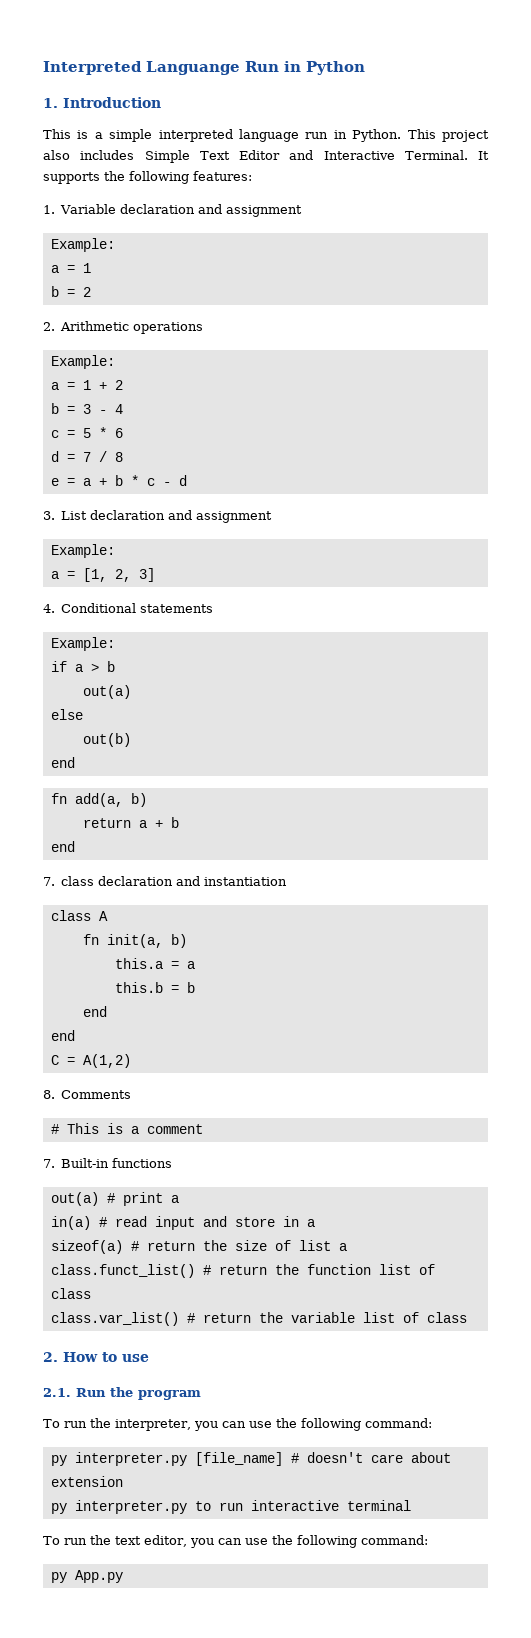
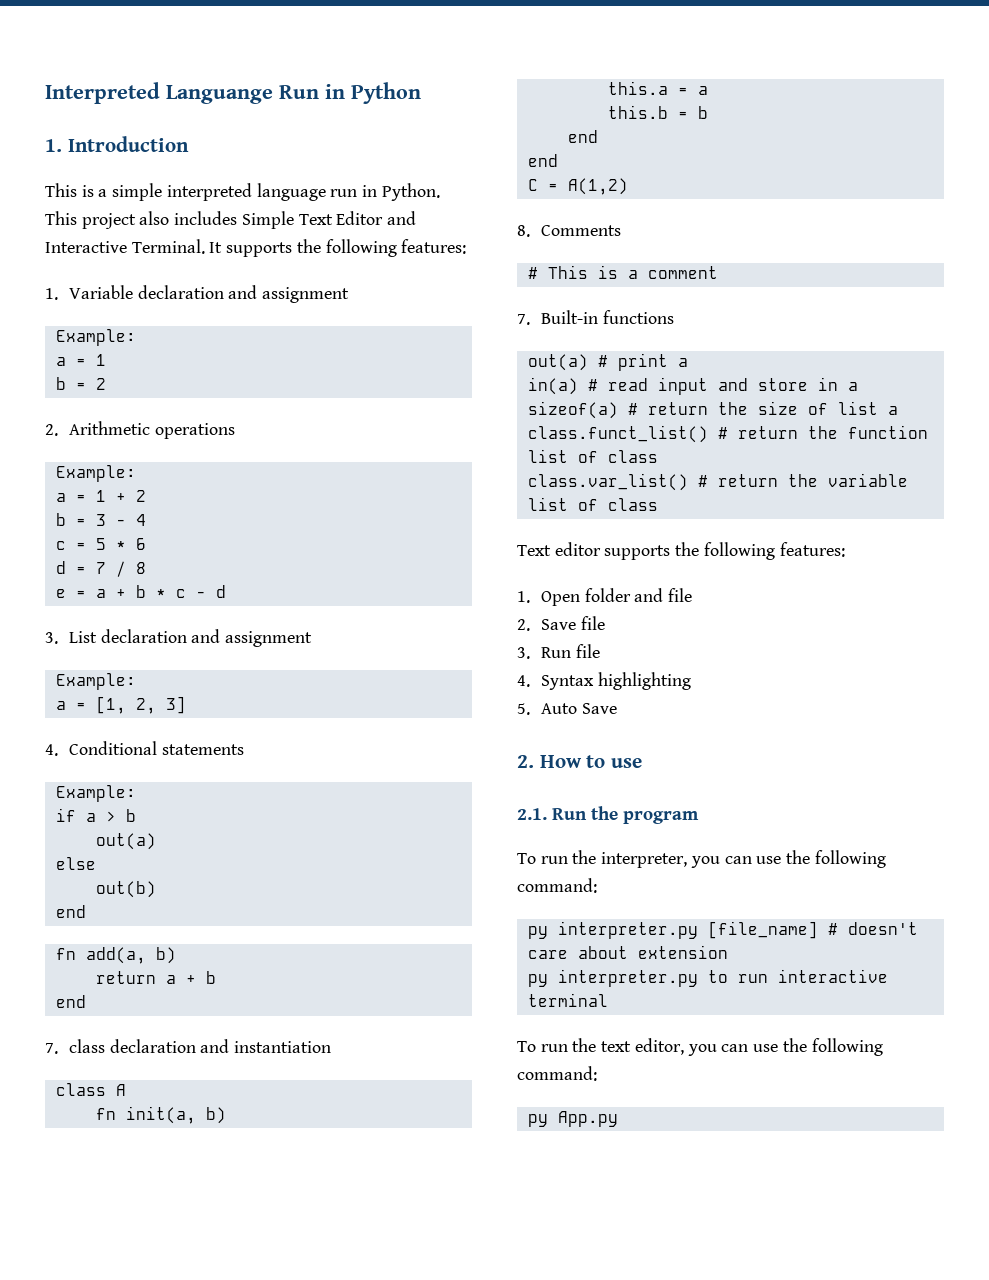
+ Text editor supports the following features:
+ 1. Open folder and file
+ 2. Save file
+ 3. Run file
+ 4. Syntax highlighting
+ 5. Auto Save

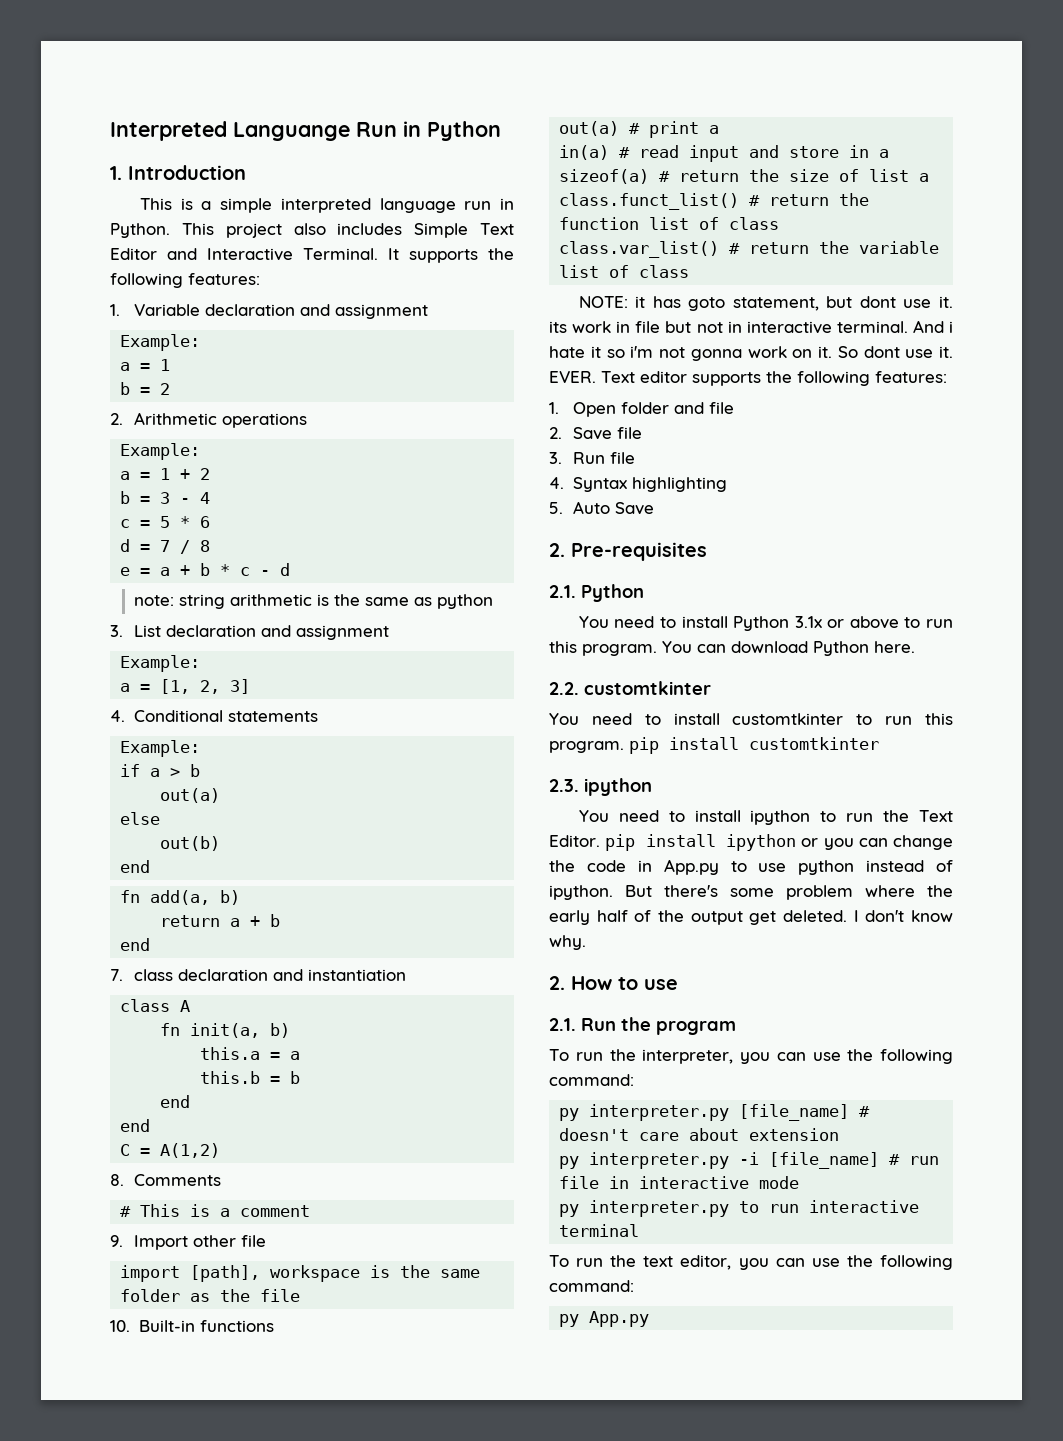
+ note: string arithmetic is the same as python
- 7. Built-in functions
+ 9. Import other file
+ import [path], workspace is the same folder as the file
+ 10. Built-in functions
+ NOTE: it has goto statement, but dont use it. its work in file but not in interactive terminal. And i hate it so i'm not gonna work on it. So dont use it. EVER.
+ 2. Pre-requisites
+ 2.1. Python
+ You need to install Python 3.1x or above to run this program. You can download Python here.
+ 2.2. customtkinter
+ You need to install customtkinter to run this program. pip install customtkinter
+ 2.3. ipython
+ You need to install ipython to run the Text Editor. pip install ipython or you can change the code in App.py to use python instead of ipython. But there's some problem where the early half of the output get deleted. I don't know why.
+ py interpreter.py -i [file_name] # run file in interactive mode

